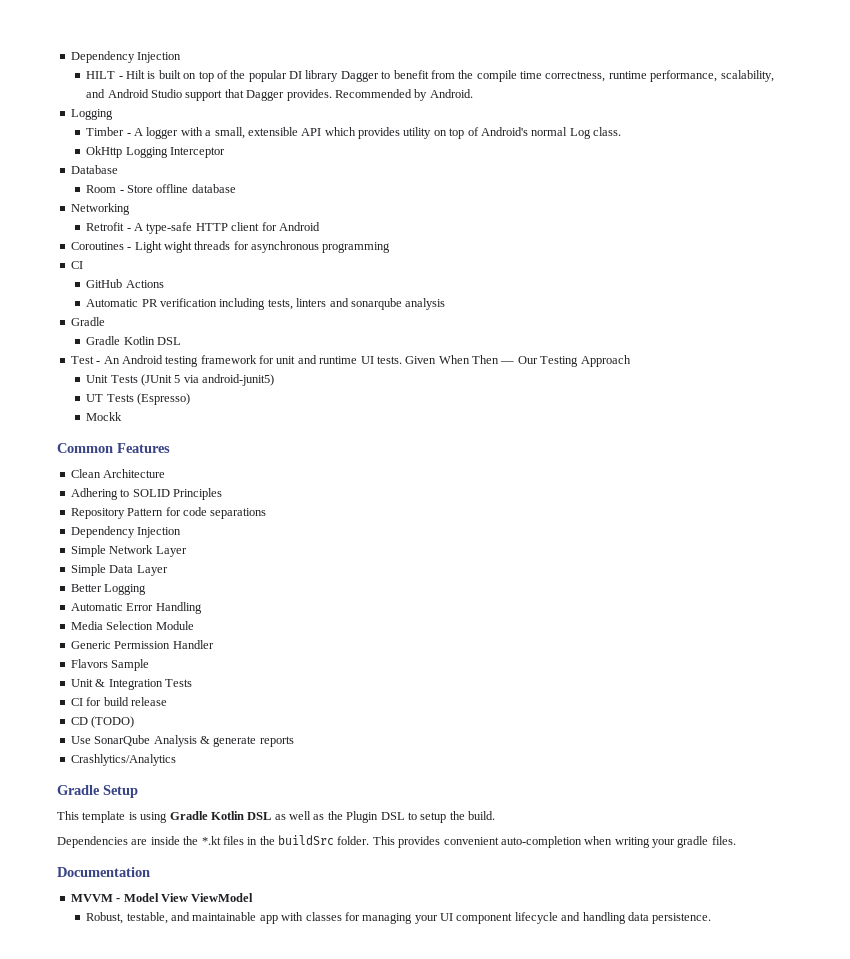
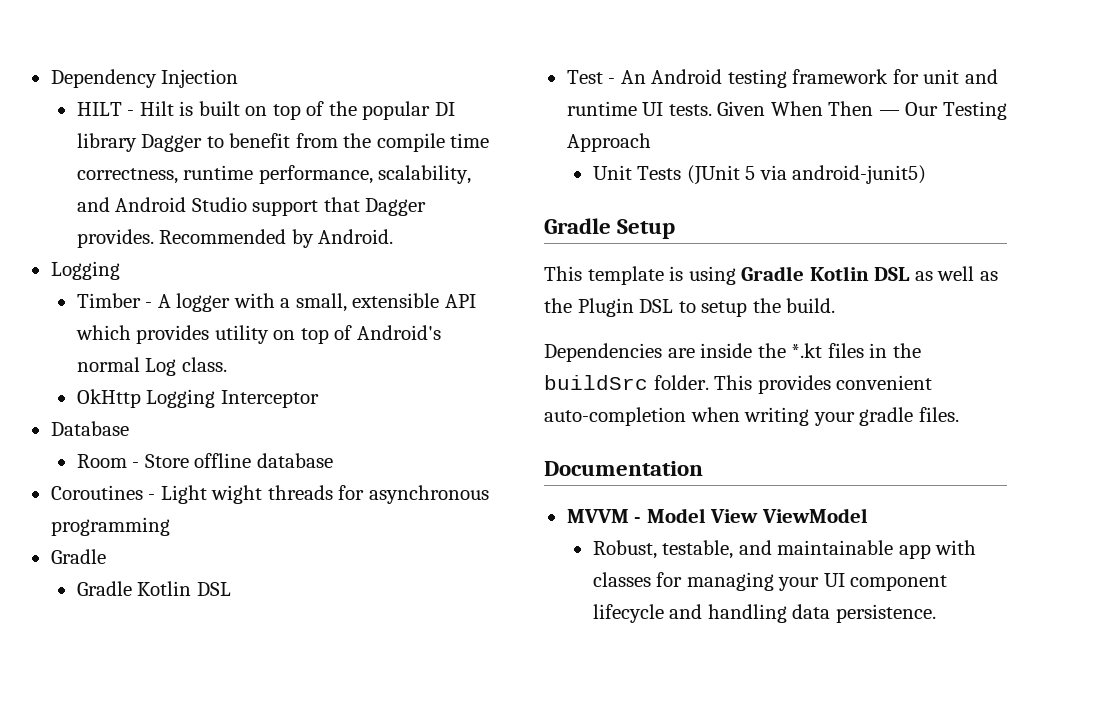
- Networking
- Retrofit - A type-safe HTTP client for Android
  Coroutines - Light wight threads for asynchronous programming
- CI
- GitHub Actions
- Automatic PR verification including tests, linters and sonarqube analysis
- UT Tests (Espresso)
- Mockk
- Common Features
- Clean Architecture
- Adhering to SOLID Principles
- Repository Pattern for code separations
- Dependency Injection
- Simple Network Layer
- Simple Data Layer
- Better Logging
- Automatic Error Handling
- Media Selection Module
- Generic Permission Handler
- Flavors Sample
- Unit & Integration Tests
- CI for build release
- CD (TODO)
- Use SonarQube Analysis & generate reports
- Crashlytics/Analytics

